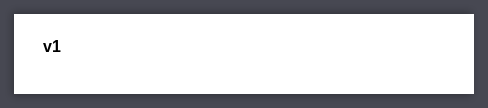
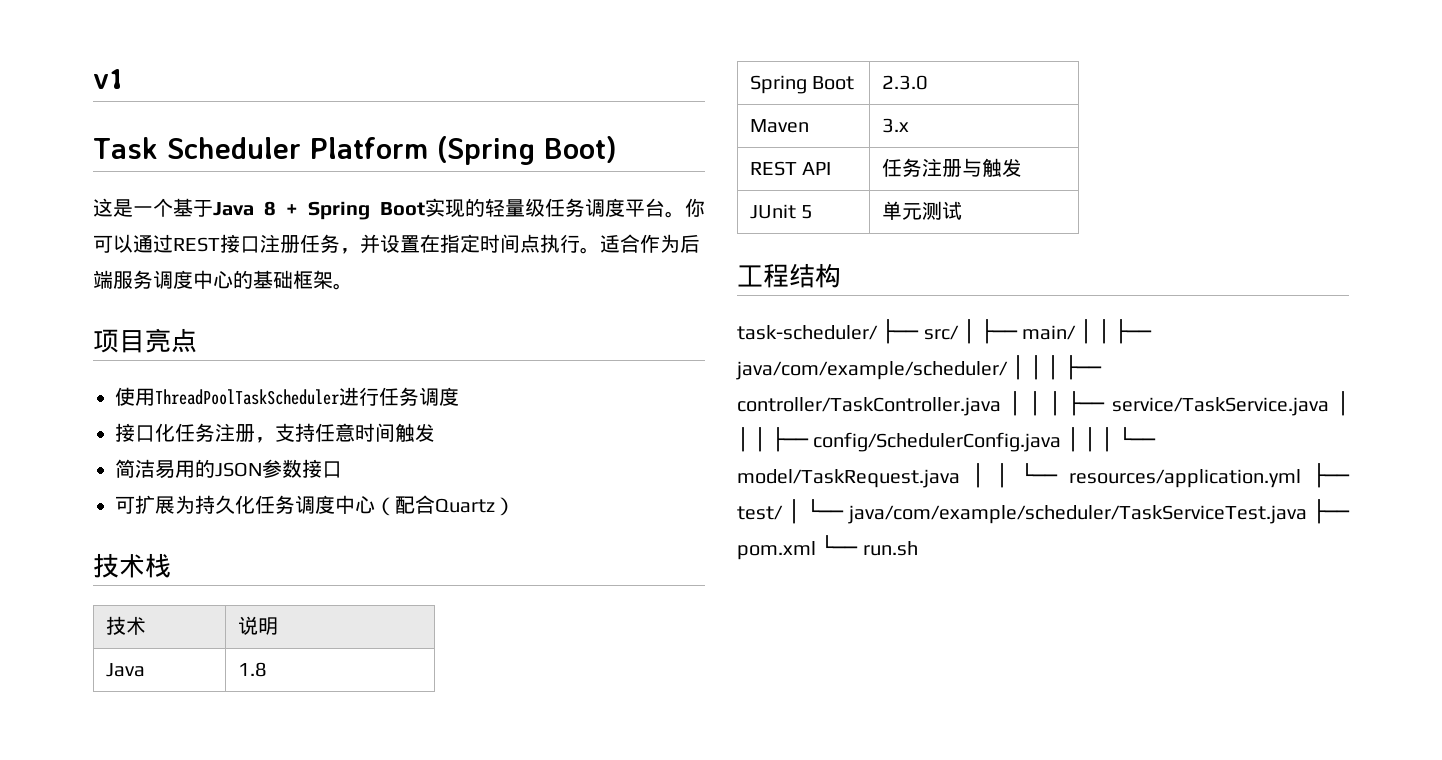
+ Task Scheduler Platform (Spring Boot)
+ 这是一个基于Java 8 + Spring Boot实现的轻量级任务调度平台。你可以通过REST接口注册任务，并设置在指定时间点执行。适合作为后端服务调度中心的基础框架。
+ 项目亮点
+ 使用ThreadPoolTaskScheduler进行任务调度
+ 接口化任务注册，支持任意时间触发
+ 简洁易用的JSON参数接口
+ 可扩展为持久化任务调度中心（配合Quartz）
+ 技术栈
+ 技术 | 说明
+ Java | 1.8
+ Spring Boot | 2.3.0
+ Maven | 3.x
+ REST API | 任务注册与触发
+ JUnit 5 | 单元测试
+ 工程结构
+ task-scheduler/ ├── src/ │ ├── main/ │ │ ├── java/com/example/scheduler/ │ │ │ ├── controller/TaskController.java │ │ │ ├── service/TaskService.java │ │ │ ├── config/SchedulerConfig.java │ │ │ └── model/TaskRequest.java │ │ └── resources/application.yml ├── test/ │ └── java/com/example/scheduler/TaskServiceTest.java ├── pom.xml └── run.sh

